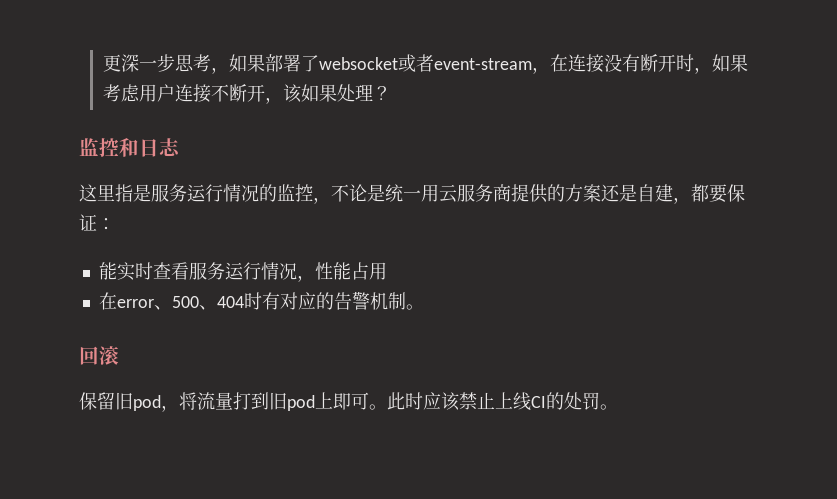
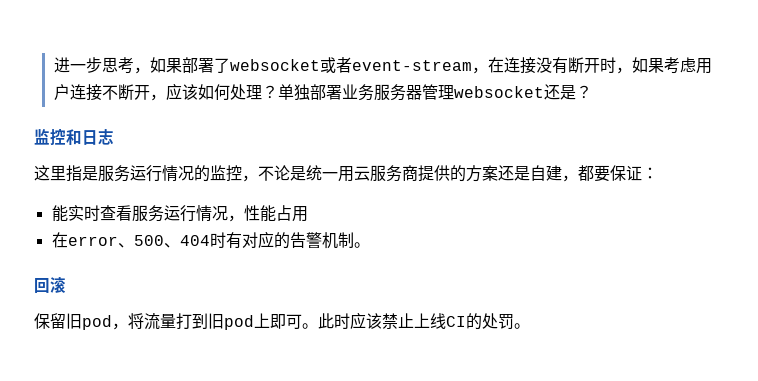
- 更深一步思考，如果部署了websocket或者event-stream，在连接没有断开时，如果考虑用户连接不断开，该如果处理？
+ 进一步思考，如果部署了websocket或者event-stream，在连接没有断开时，如果考虑用户连接不断开，应该如何处理？单独部署业务服务器管理websocket还是？

